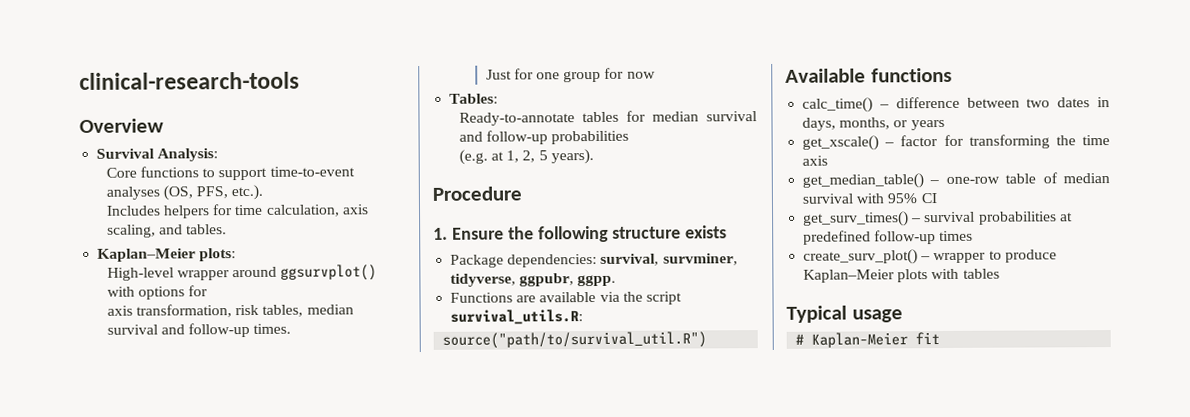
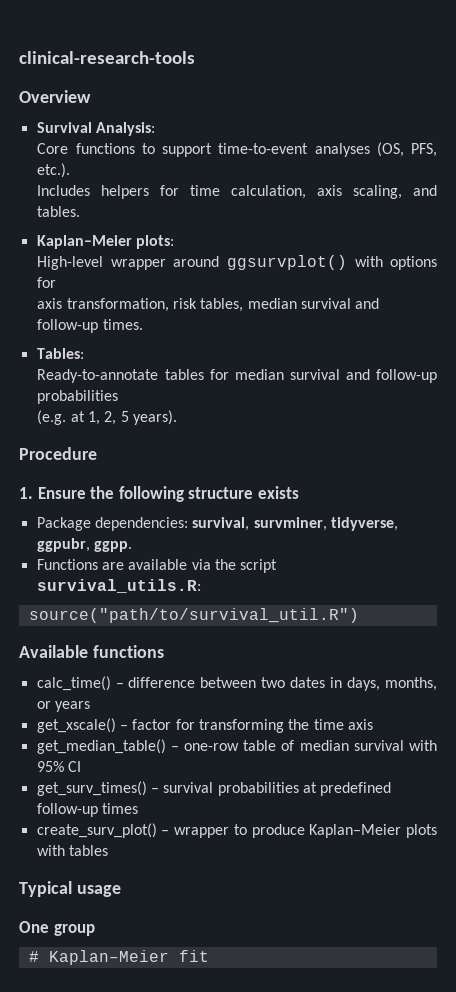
- Just for one group for now
+ One group

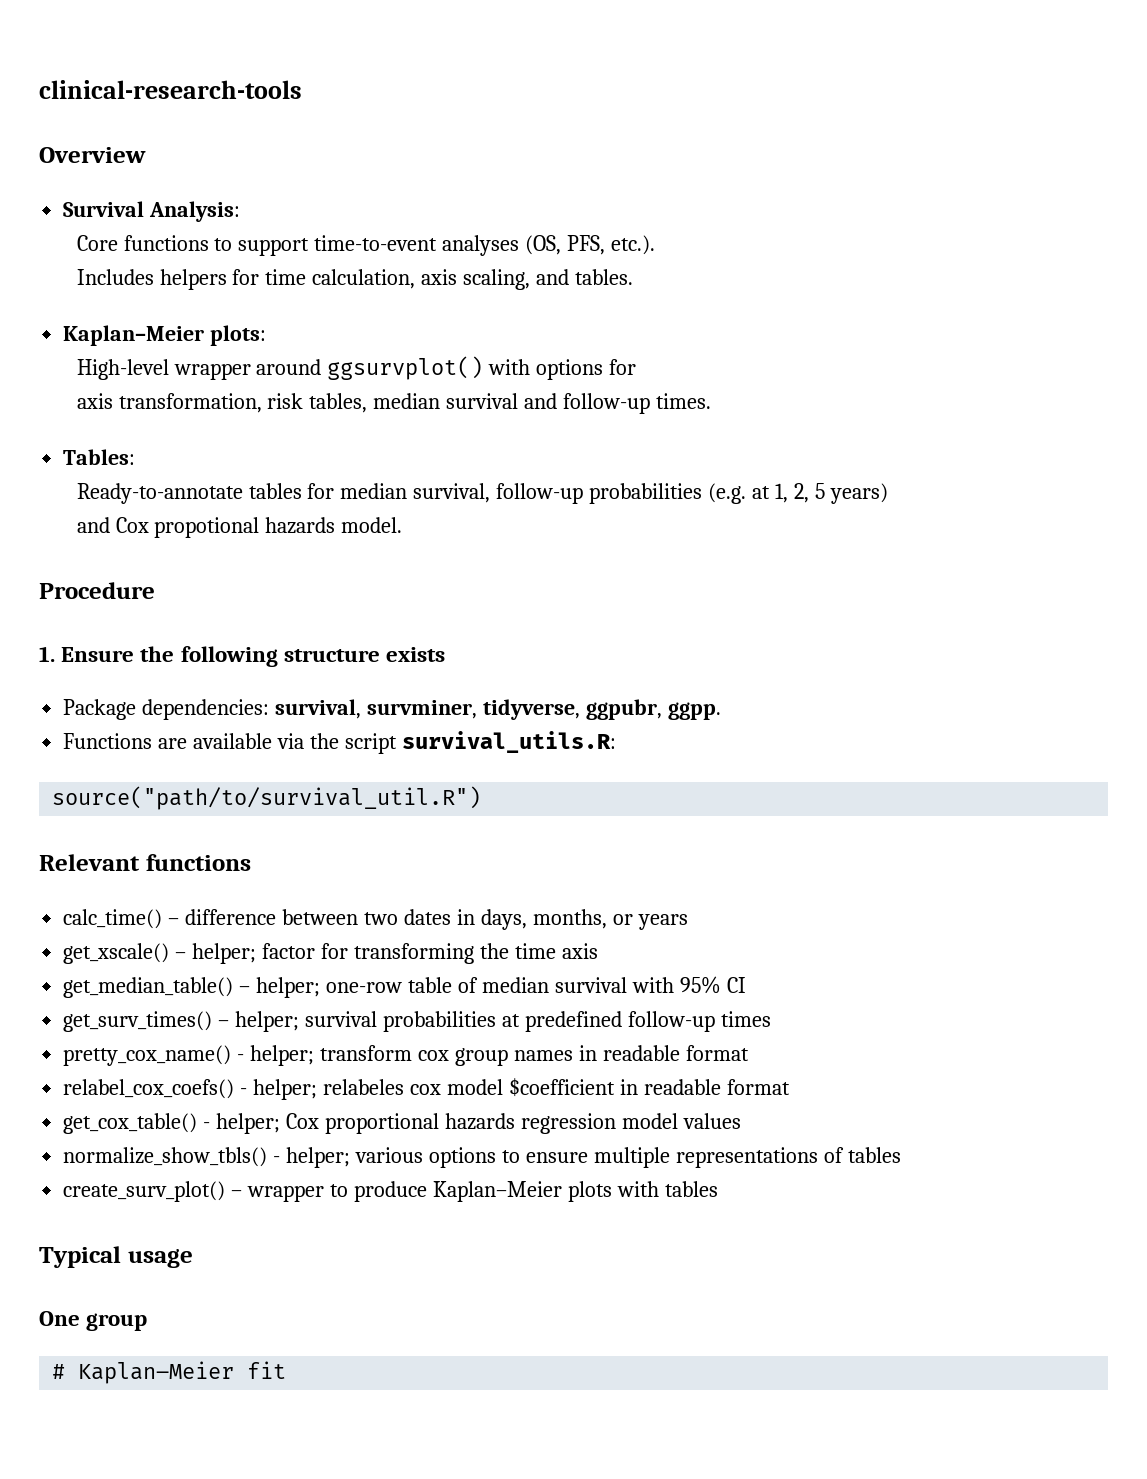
- Ready-to-annotate tables for median survival and follow-up probabilities
- (e.g. at 1, 2, 5 years).
+ Ready-to-annotate tables for median survival, follow-up probabilities (e.g. at 1, 2, 5 years)
+ and Cox propotional hazards model.
- Available functions
+ Relevant functions
- get_xscale() – factor for transforming the time axis
+ get_xscale() – helper; factor for transforming the time axis
- get_median_table() – one-row table of median survival with 95% CI
+ get_median_table() – helper; one-row table of median survival with 95% CI
- get_surv_times() – survival probabilities at predefined follow-up times
+ get_surv_times() – helper; survival probabilities at predefined follow-up times
+ pretty_cox_name() - helper; transform cox group names in readable format
+ relabel_cox_coefs() - helper; relabeles cox model $coefficient in readable format
+ get_cox_table() - helper; Cox proportional hazards regression model values
+ normalize_show_tbls() - helper; various options to ensure multiple representations of tables

